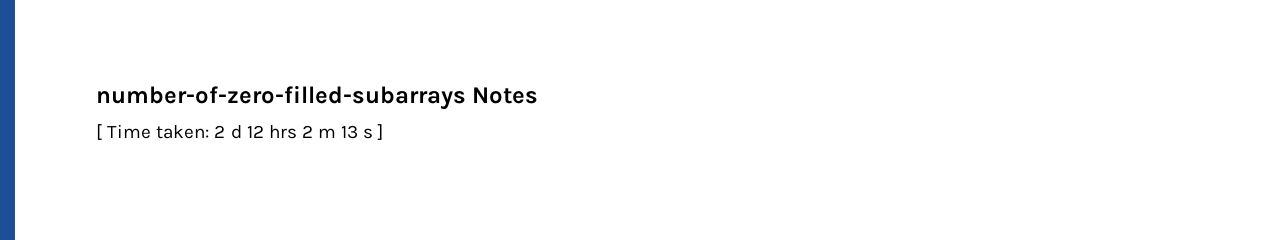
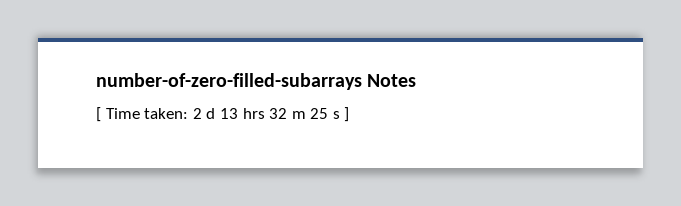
- [ Time taken: 2 d 12 hrs 2 m 13 s ]
+ [ Time taken: 2 d 13 hrs 32 m 25 s ]

